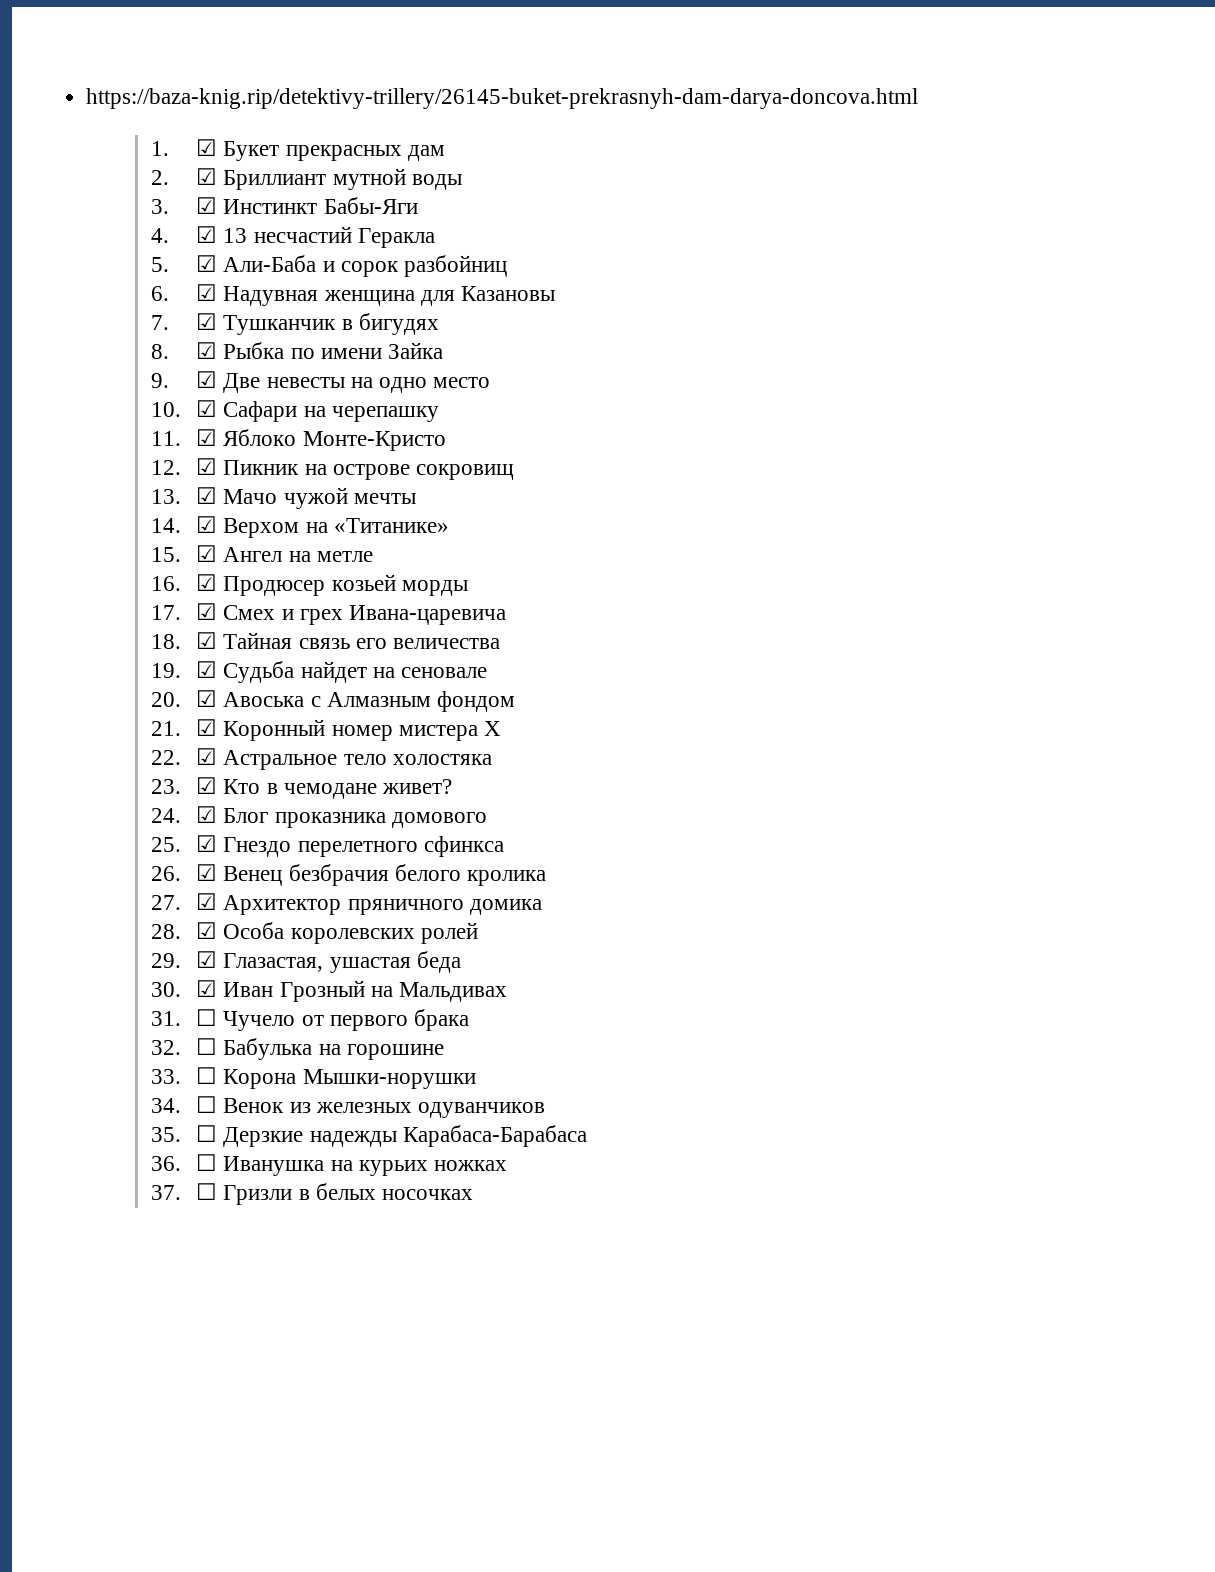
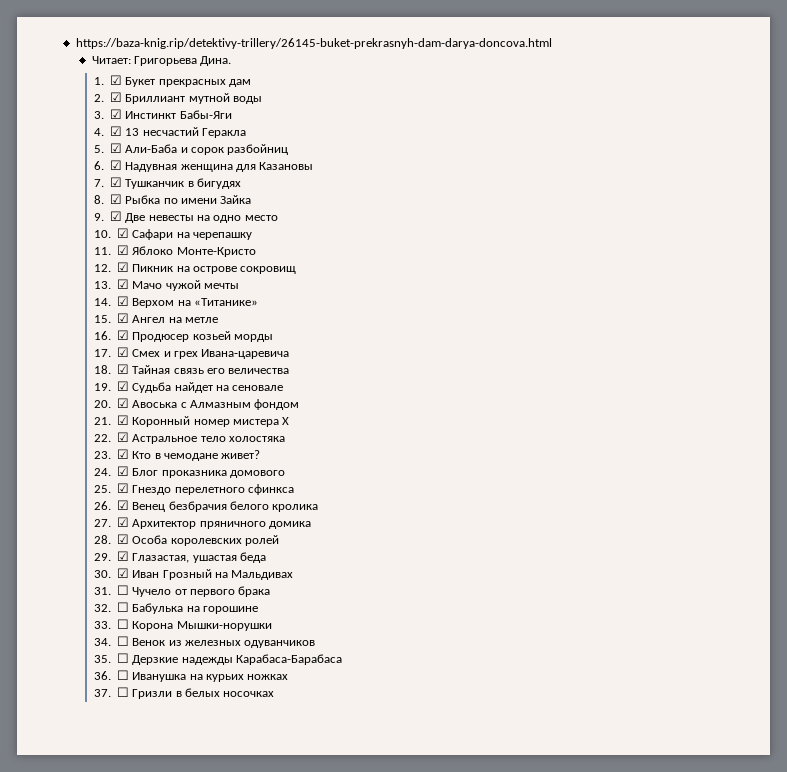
+ Читает: Григорьева Дина.

